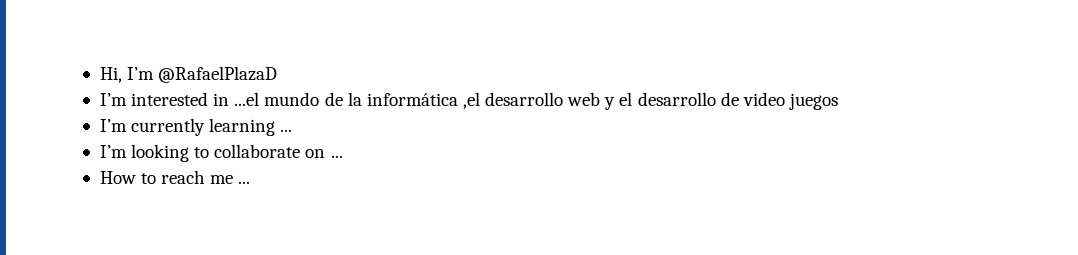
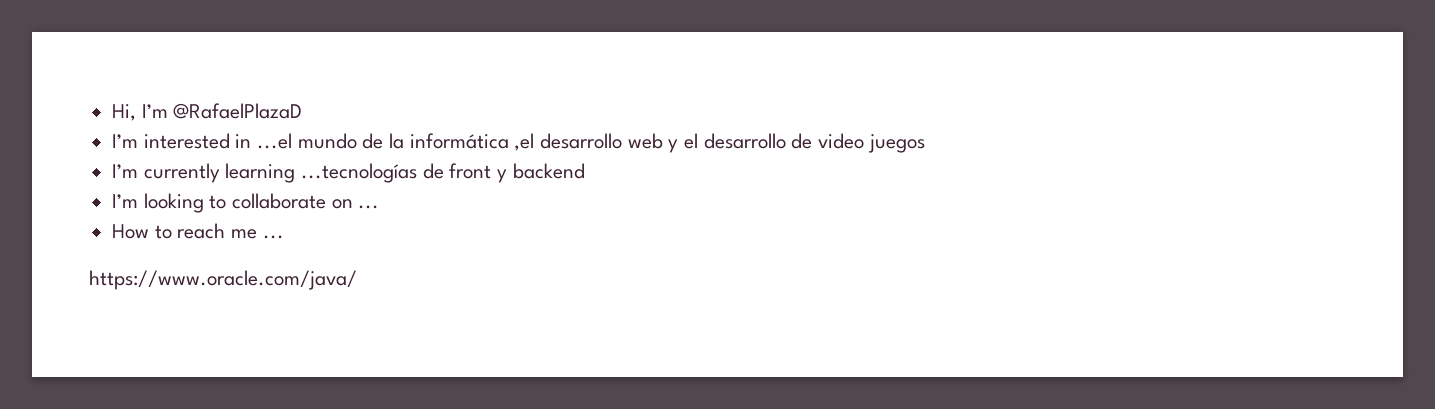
- I’m currently learning ...
+ I’m currently learning ...tecnologías de front y backend
+ https://www.oracle.com/java/

